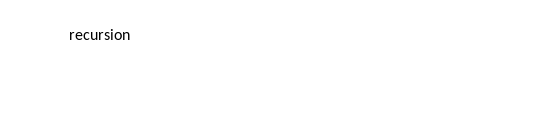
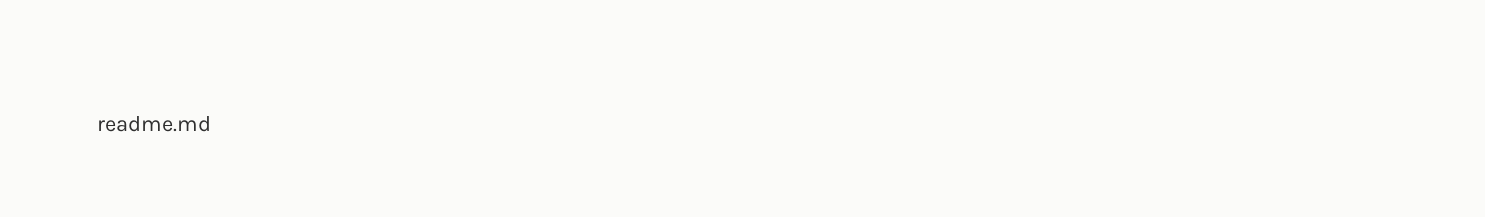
- recursion
+ readme.md

